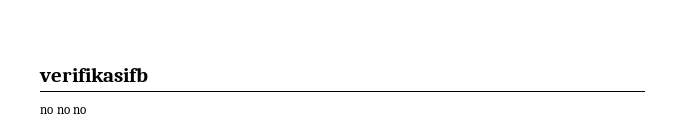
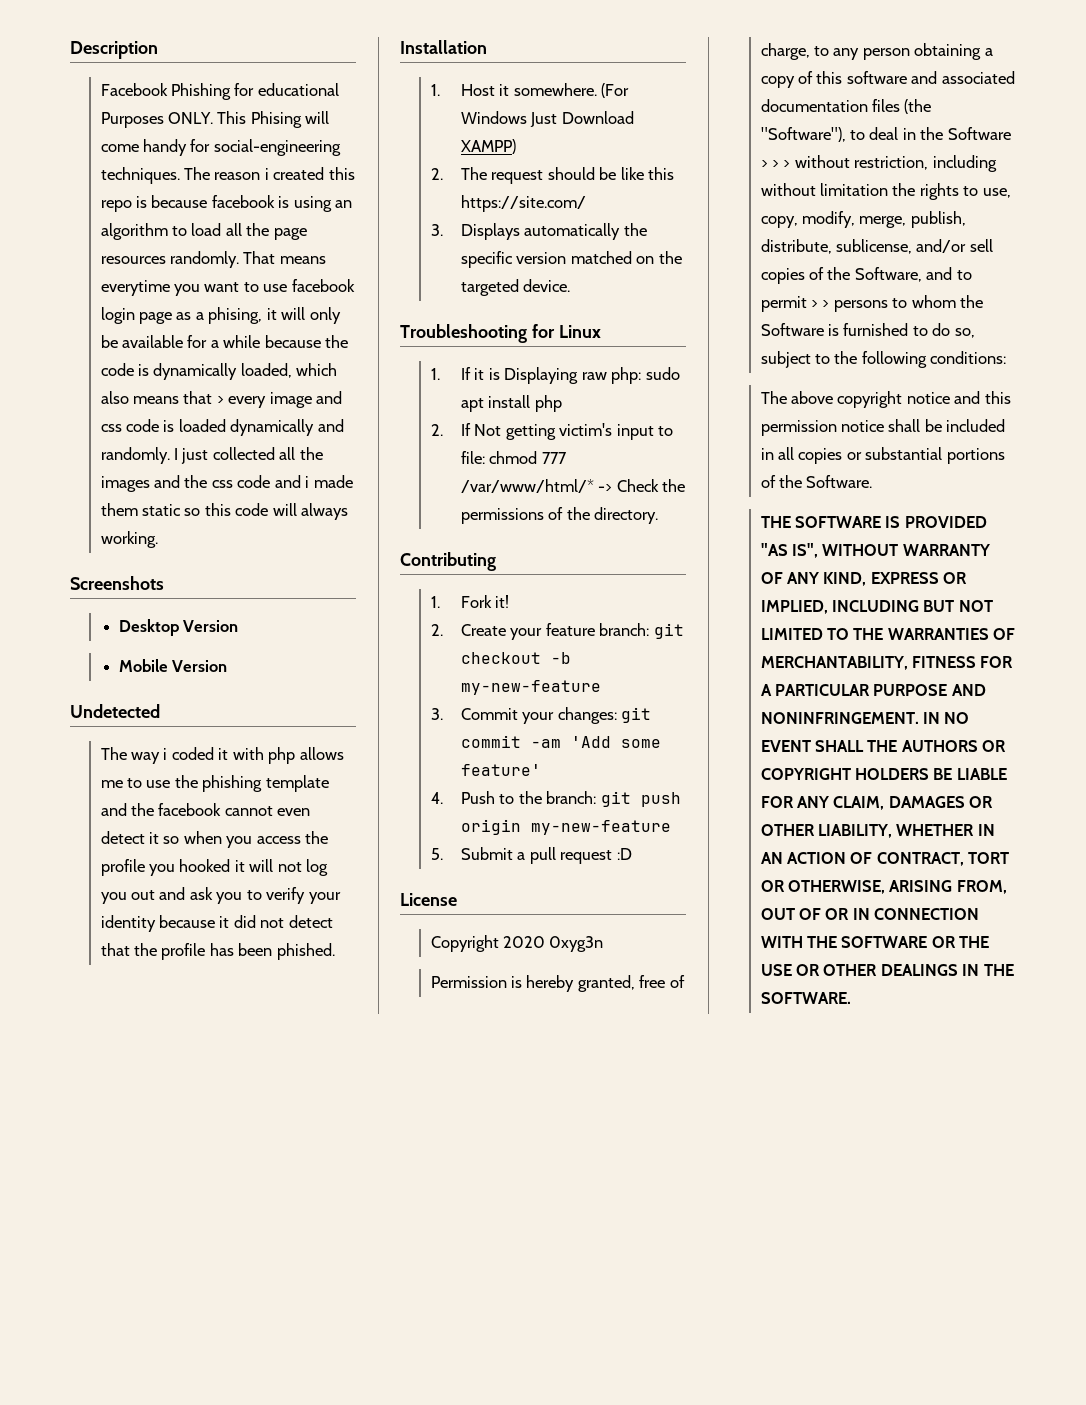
- verifikasifb
- no no no
+ Description
+ Facebook Phishing for educational Purposes ONLY. This Phising will come handy for social-engineering techniques. The reason i created this repo is because facebook is using an algorithm to load all the page resources randomly. That means everytime you want to use facebook login page as a phising, it will only be available for a while because the code is dynamically loaded, which also means that > every image and css code is loaded dynamically and randomly. I just collected all the images and the css code and i made them static so this code will always working.
+ Screenshots
+ Desktop Version
+ Mobile Version
+ Undetected
+ The way i coded it with php allows me to use the phishing template and the facebook cannot even detect it so when you access the profile you hooked it will not log you out and ask you to verify your identity because it did not detect that the profile has been phished.
+ Installation
+ 1. Host it somewhere. (For Windows Just Download XAMPP)
+ 2. The request should be like this https://site.com/
+ 3. Displays automatically the specific version matched on the targeted device.
+ Troubleshooting for Linux
+ 1. If it is Displaying raw php: sudo apt install php
+ 2. If Not getting victim's input to file: chmod 777 /var/www/html/* -> Check the permissions of the directory.
+ Contributing
+ 1. Fork it!
+ 2. Create your feature branch: git checkout -b my-new-feature
+ 3. Commit your changes: git commit -am 'Add some feature'
+ 4. Push to the branch: git push origin my-new-feature
+ 5. Submit a pull request :D
+ License
+ Copyright 2020 0xyg3n
+ Permission is hereby granted, free of charge, to any person obtaining a copy of this software and associated documentation files (the "Software"), to deal in the Software > > > without restriction, including without limitation the rights to use, copy, modify, merge, publish, distribute, sublicense, and/or sell copies of the Software, and to permit > > persons to whom the Software is furnished to do so, subject to the following conditions:
+ The above copyright notice and this permission notice shall be included in all copies or substantial portions of the Software.
+ THE SOFTWARE IS PROVIDED "AS IS", WITHOUT WARRANTY OF ANY KIND, EXPRESS OR IMPLIED, INCLUDING BUT NOT LIMITED TO THE WARRANTIES OF MERCHANTABILITY, FITNESS FOR A PARTICULAR PURPOSE AND NONINFRINGEMENT. IN NO EVENT SHALL THE AUTHORS OR COPYRIGHT HOLDERS BE LIABLE FOR ANY CLAIM, DAMAGES OR OTHER LIABILITY, WHETHER IN AN ACTION OF CONTRACT, TORT OR OTHERWISE, ARISING FROM, OUT OF OR IN CONNECTION WITH THE SOFTWARE OR THE USE OR OTHER DEALINGS IN THE SOFTWARE.

